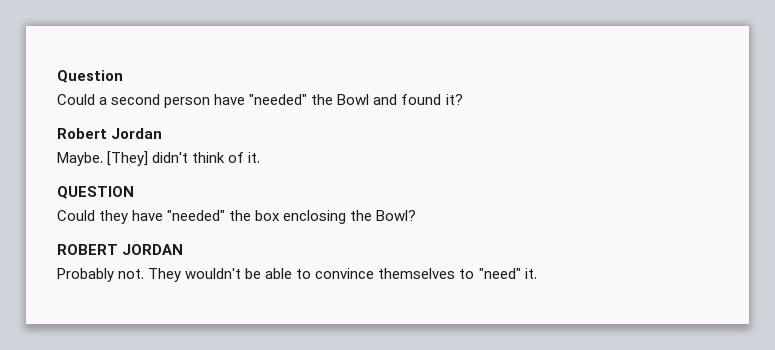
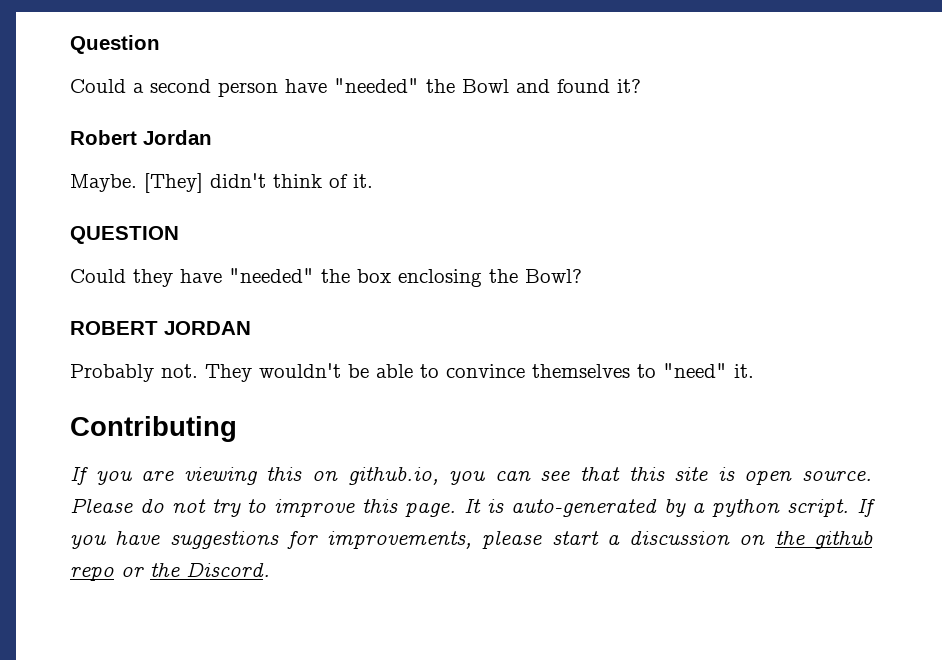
+ Contributing
+ If you are viewing this on github.io, you can see that this site is open source. Please do not try to improve this page. It is auto-generated by a python script. If you have suggestions for improvements, please start a discussion on the github repo or the Discord.

